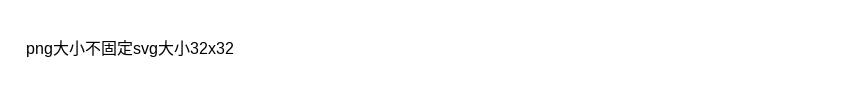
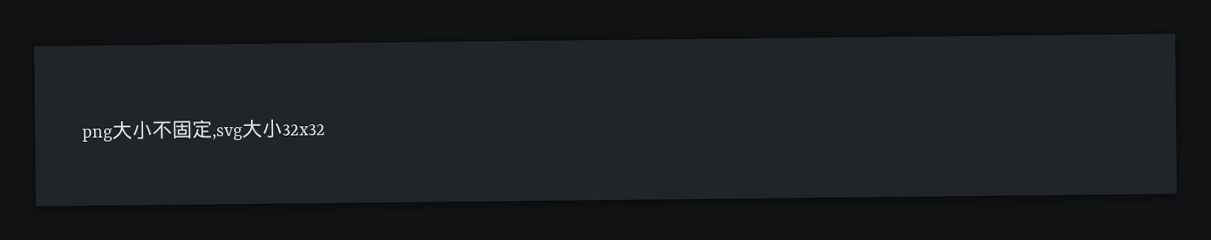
- png大小不固定svg大小32x32
+ png大小不固定,svg大小32x32

